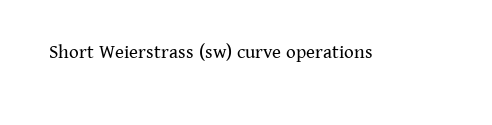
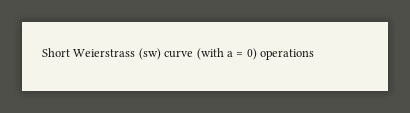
- Short Weierstrass (sw) curve operations
+ Short Weierstrass (sw) curve (with a = 0) operations

